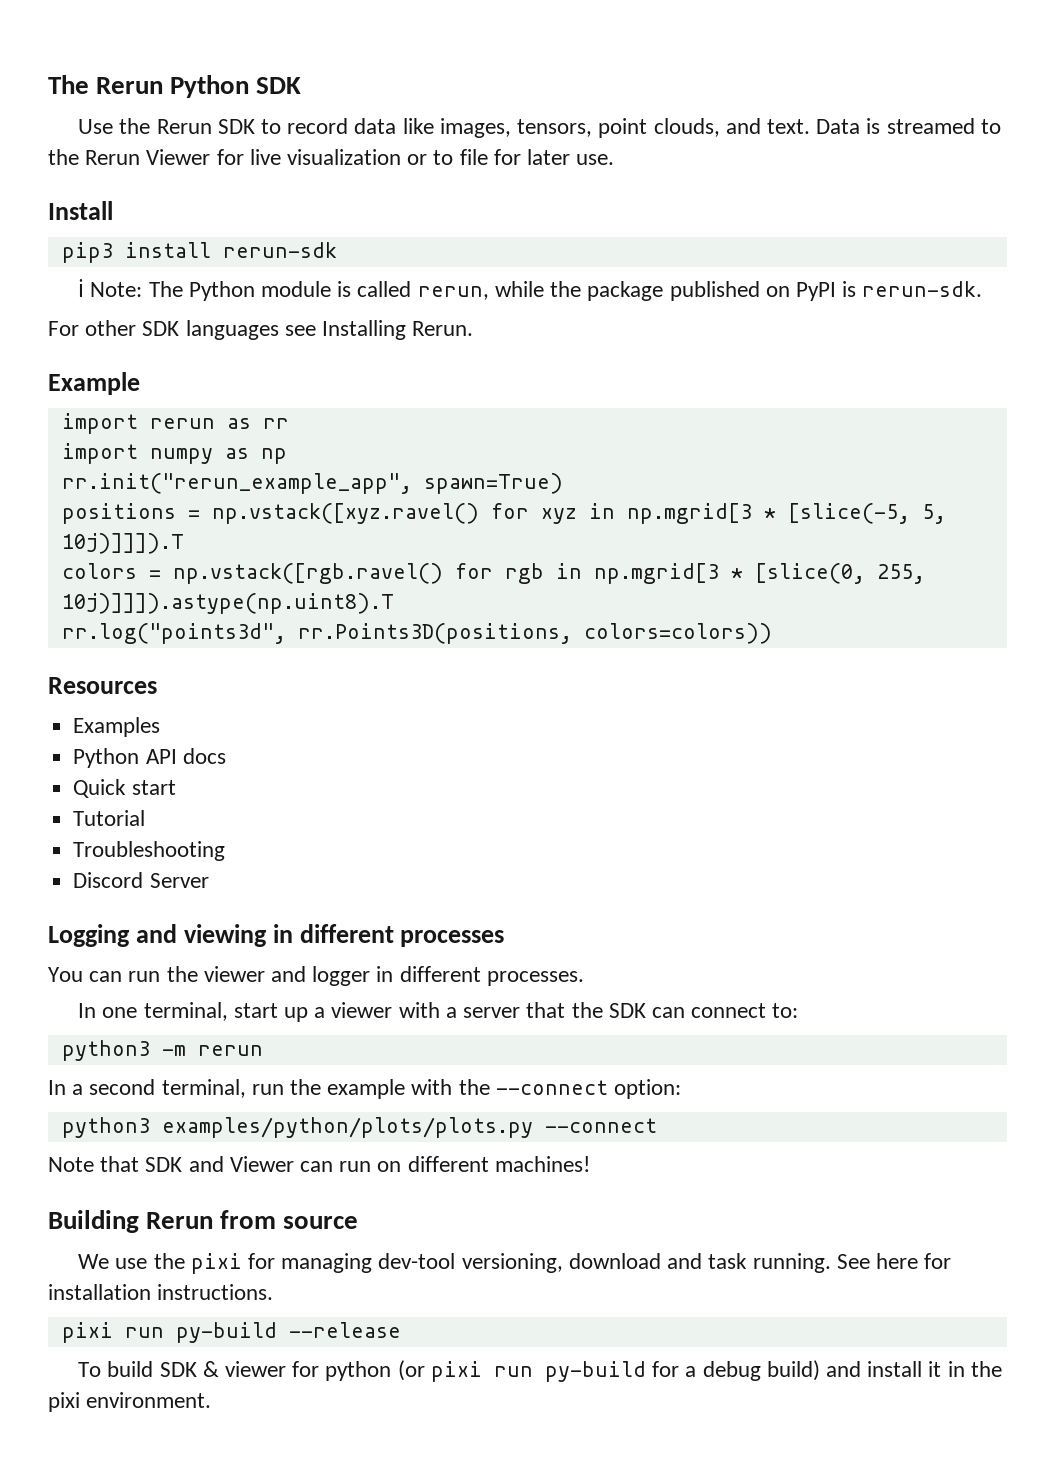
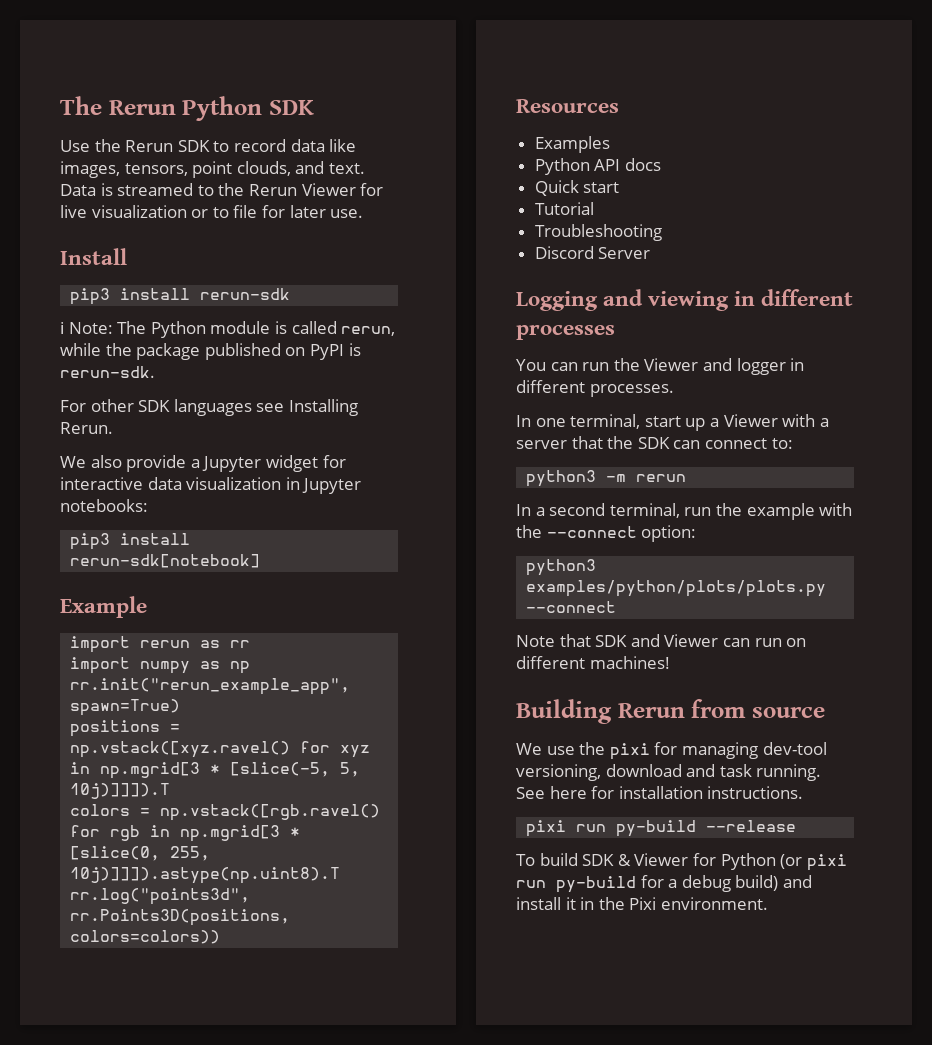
+ We also provide a Jupyter widget for interactive data visualization in Jupyter notebooks:
+ pip3 install rerun-sdk[notebook]
- You can run the viewer and logger in different processes.
+ You can run the Viewer and logger in different processes.
- In one terminal, start up a viewer with a server that the SDK can connect to:
+ In one terminal, start up a Viewer with a server that the SDK can connect to:
- To build SDK & viewer for python (or pixi run py-build for a debug build) and install it in the pixi environment.
+ To build SDK & Viewer for Python (or pixi run py-build for a debug build) and install it in the Pixi environment.

